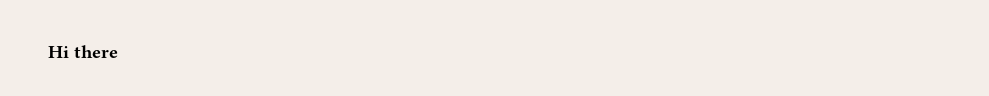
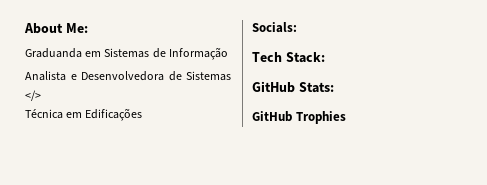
- Hi there
+ About Me:
+ Graduanda em Sistemas de Informação
+ Analista e Desenvolvedora de Sistemas </>
+ Técnica em Edificações
+ Socials:
+ Tech Stack:
+ GitHub Stats:
+ GitHub Trophies

